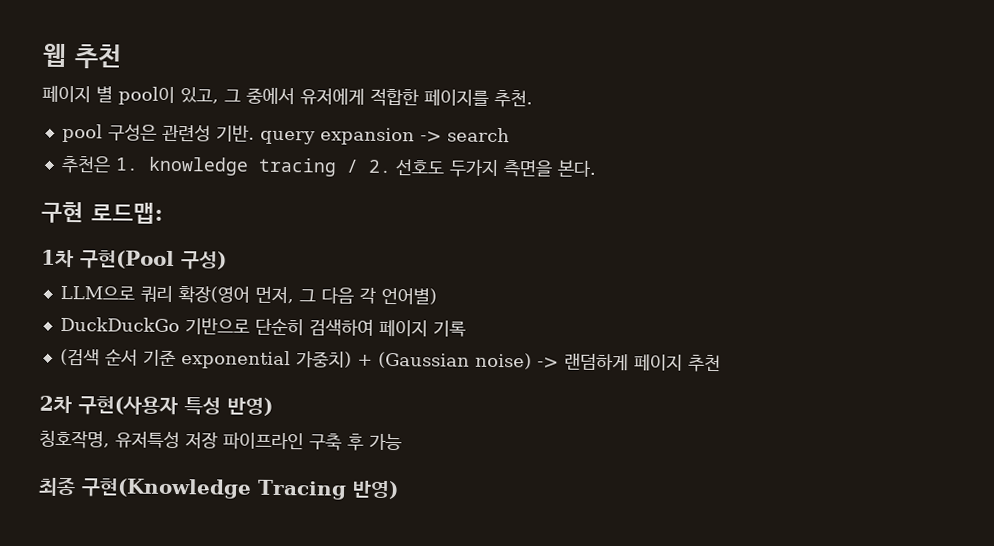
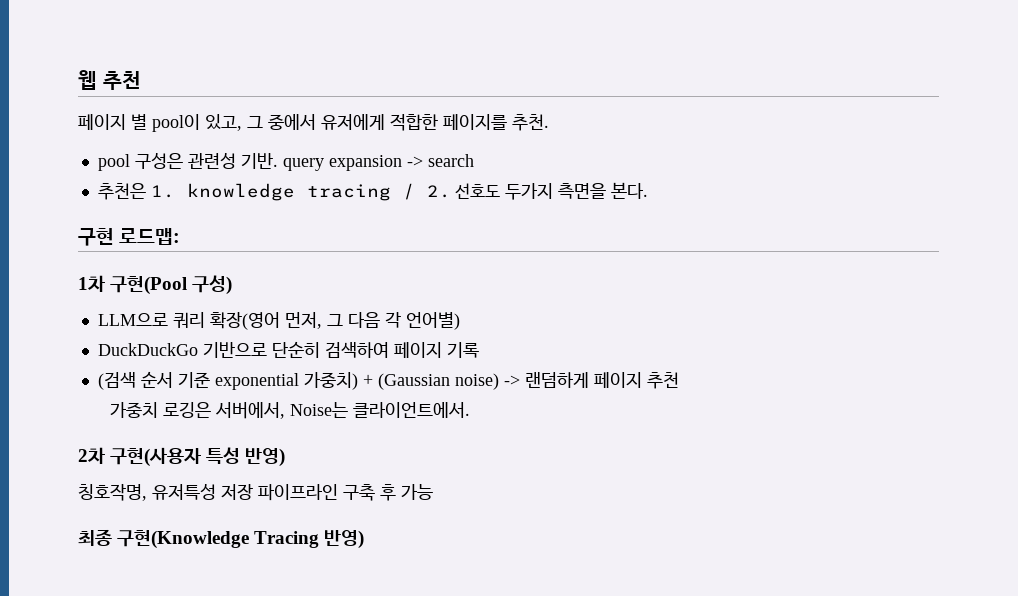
+ 가중치 로깅은 서버에서, Noise는 클라이언트에서.

